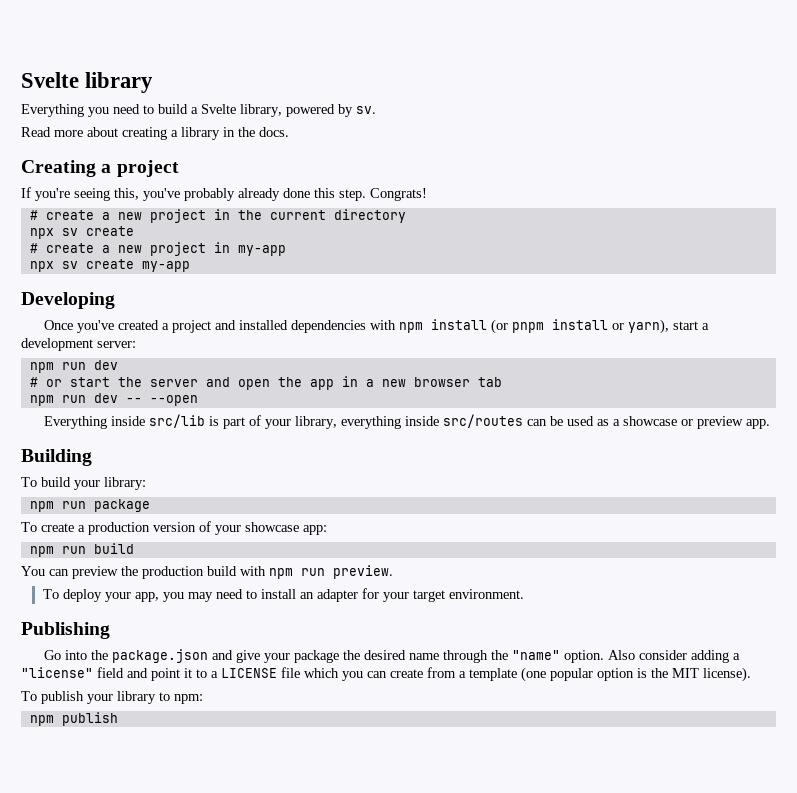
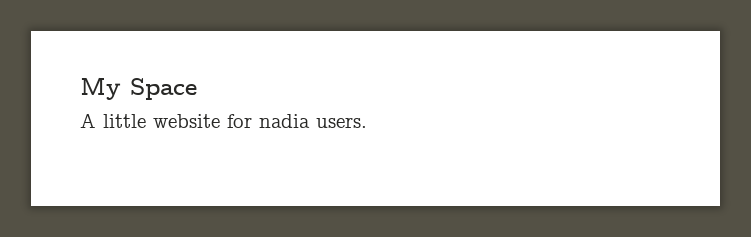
- Svelte library
- Everything you need to build a Svelte library, powered by sv.
- Read more about creating a library in the docs.
- Creating a project
- If you're seeing this, you've probably already done this step. Congrats!
- # create a new project in the current directory
- npx sv create
- # create a new project in my-app
- npx sv create my-app
- Developing
- Once you've created a project and installed dependencies with npm install (or pnpm install or yarn), start a development server:
- npm run dev
- # or start the server and open the app in a new browser tab
- npm run dev -- --open
- Everything inside src/lib is part of your library, everything inside src/routes can be used as a showcase or preview app.
- Building
- To build your library:
- npm run package
- To create a production version of your showcase app:
- npm run build
- You can preview the production build with npm run preview.
- To deploy your app, you may need to install an adapter for your target environment.
- Publishing
- Go into the package.json and give your package the desired name through the "name" option. Also consider adding a "license" field and point it to a LICENSE file which you can create from a template (one popular option is the MIT license).
- To publish your library to npm:
- npm publish
+ My Space
+ A little website for nadia users.

